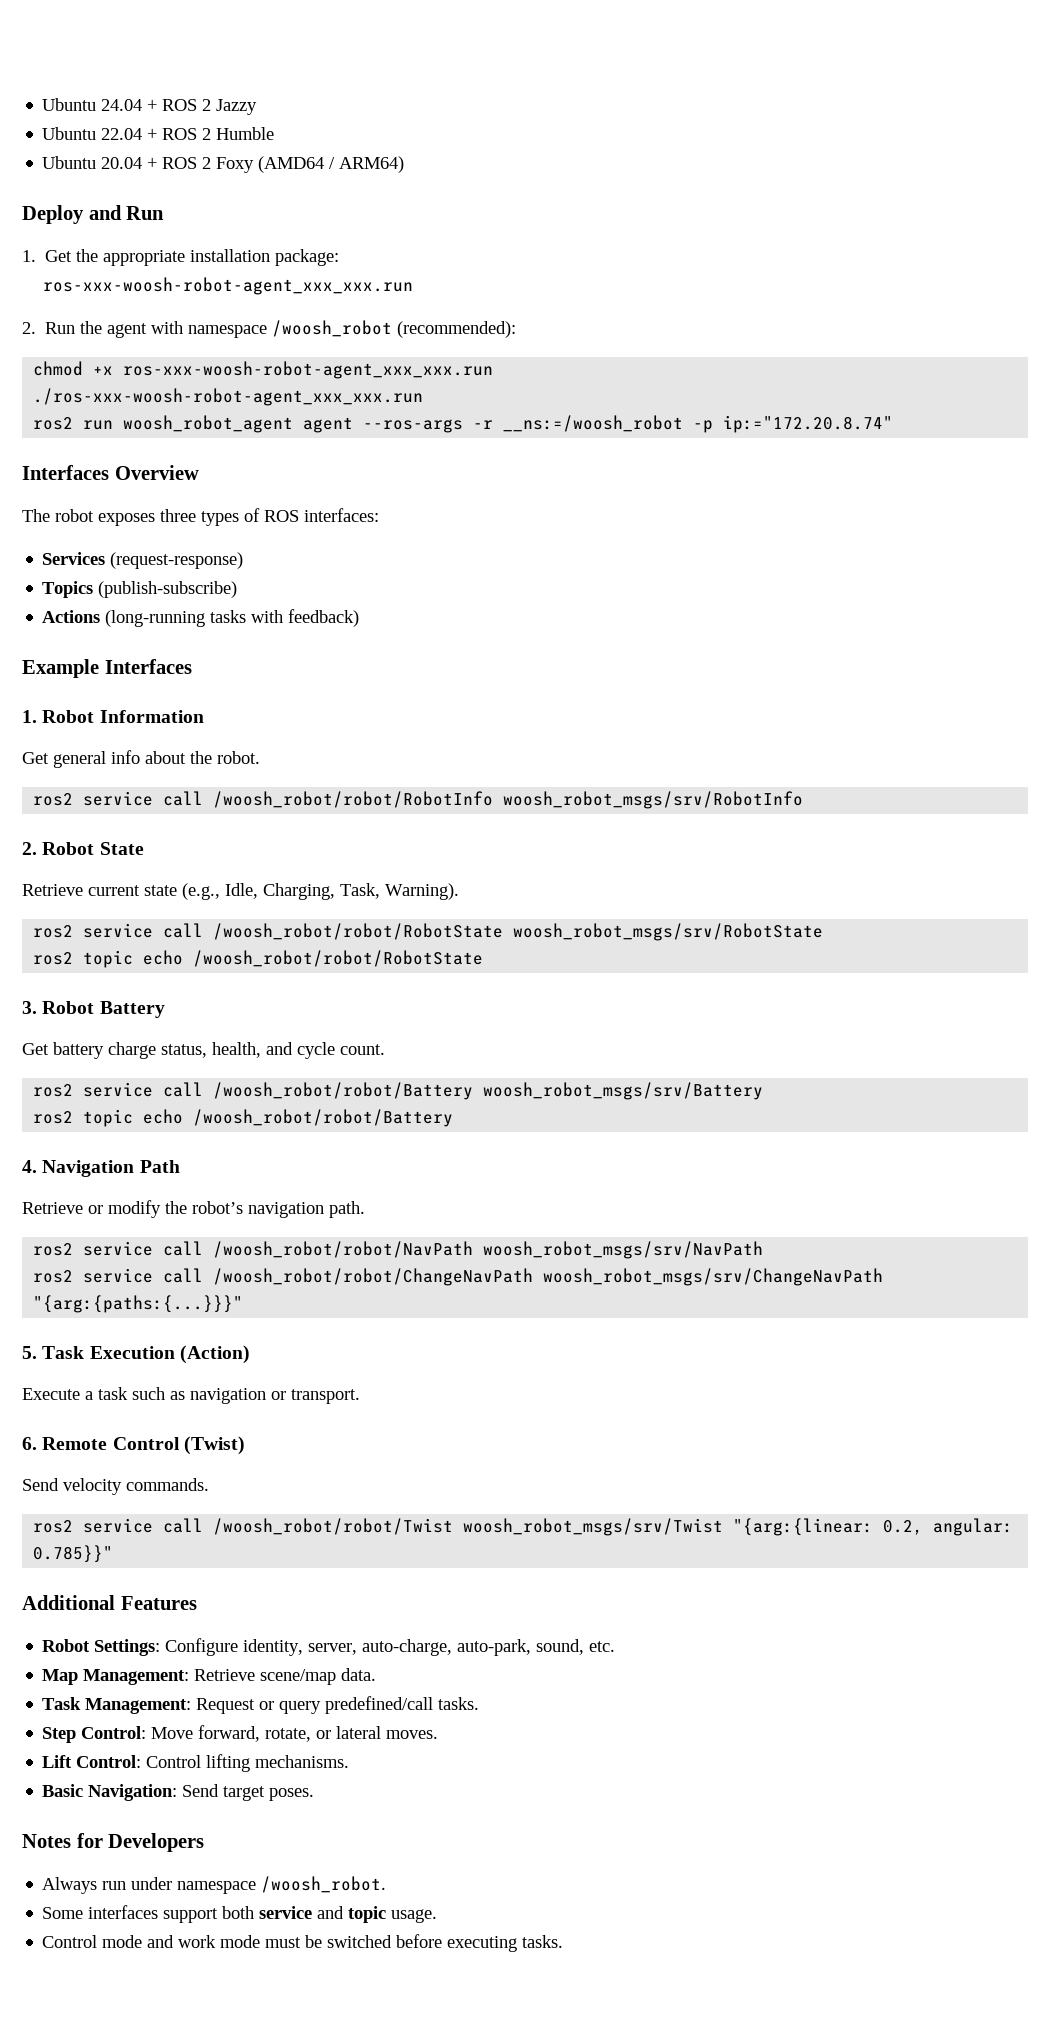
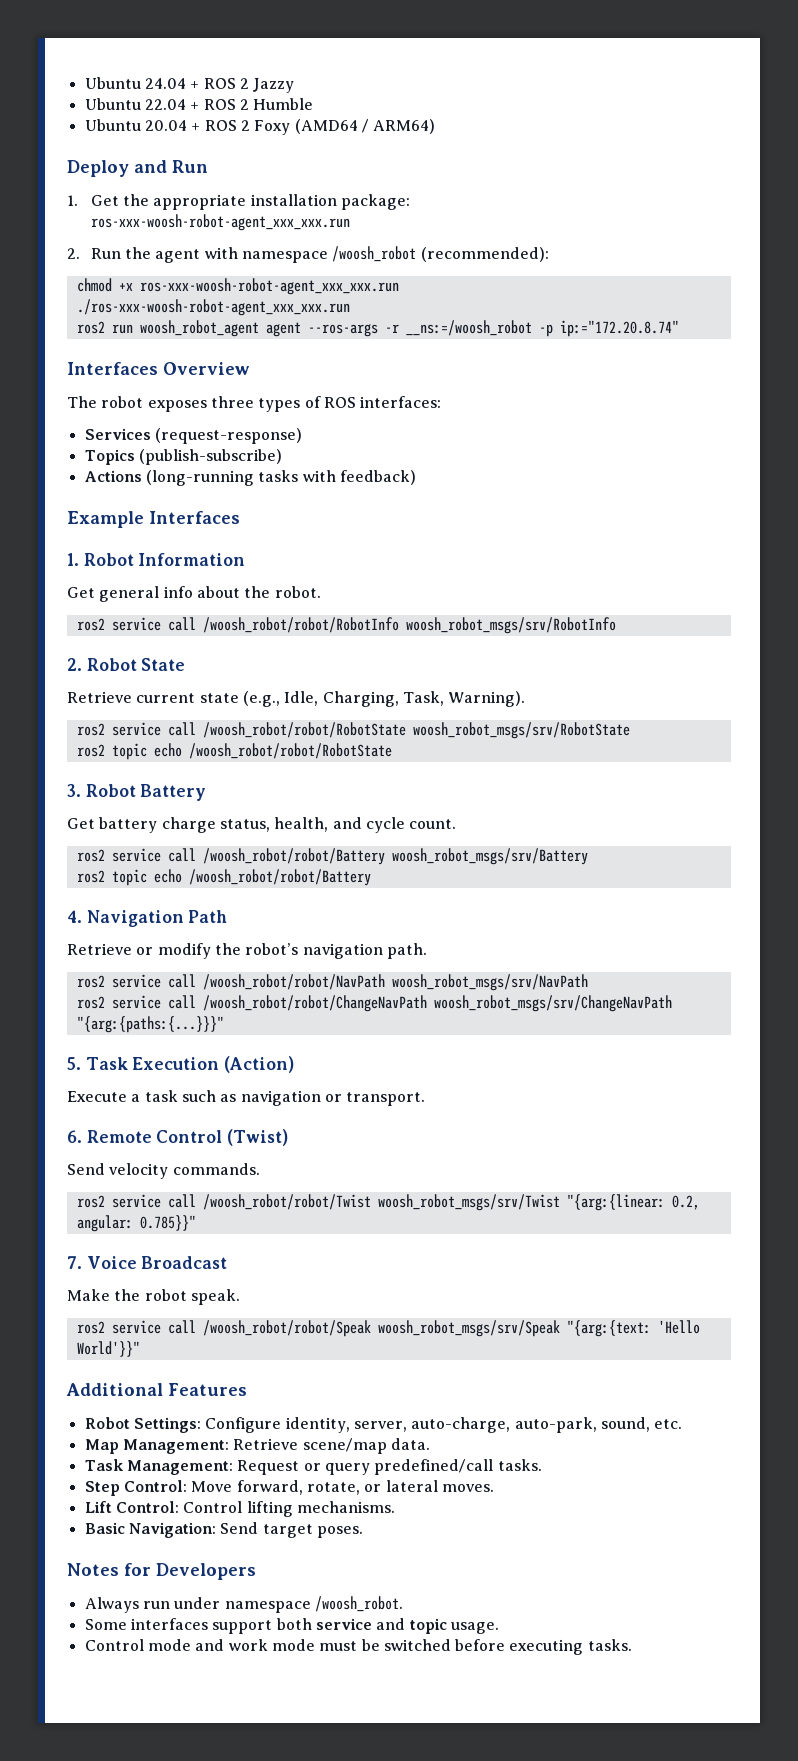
+ 7. Voice Broadcast
+ Make the robot speak.
+ ros2 service call /woosh_robot/robot/Speak woosh_robot_msgs/srv/Speak "{arg:{text: 'Hello World'}}"

